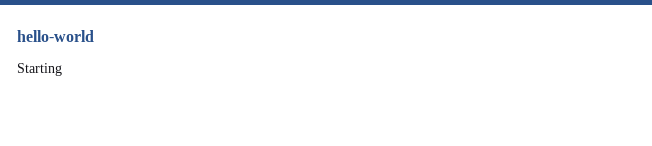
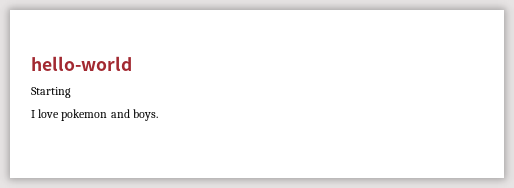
+ I love pokemon and boys.

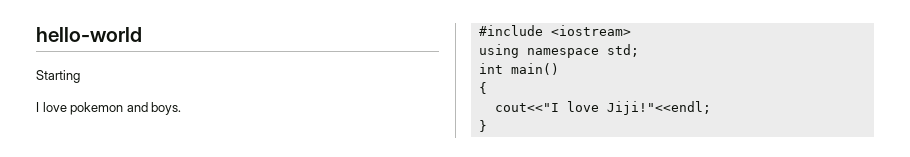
+ #include <iostream>
+ using namespace std;
+ int main()
+ {
+ cout<<"I love Jiji!"<<endl;
+ }

